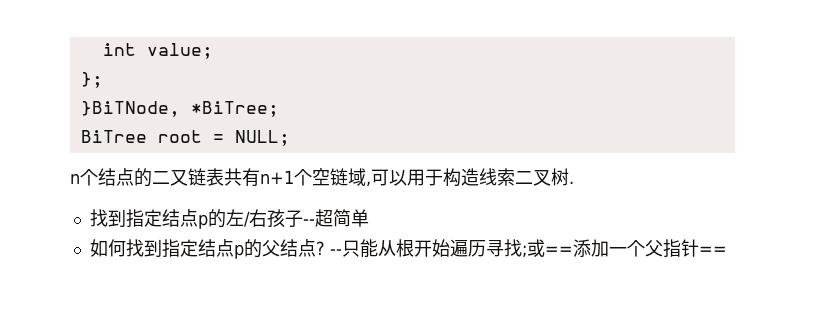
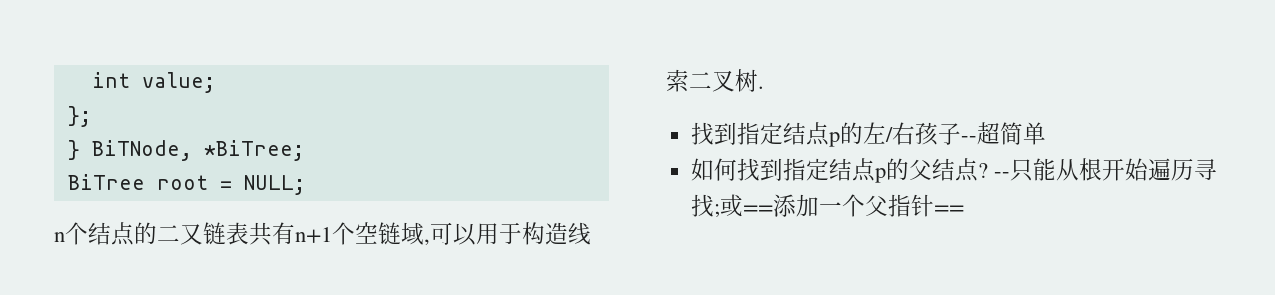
- }BiTNode, *BiTree;
+ } BiTNode, *BiTree;

